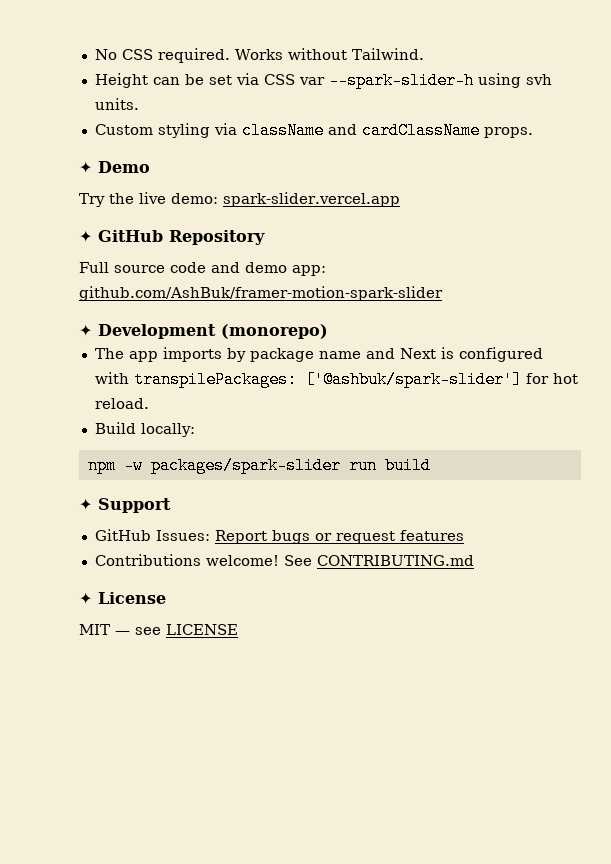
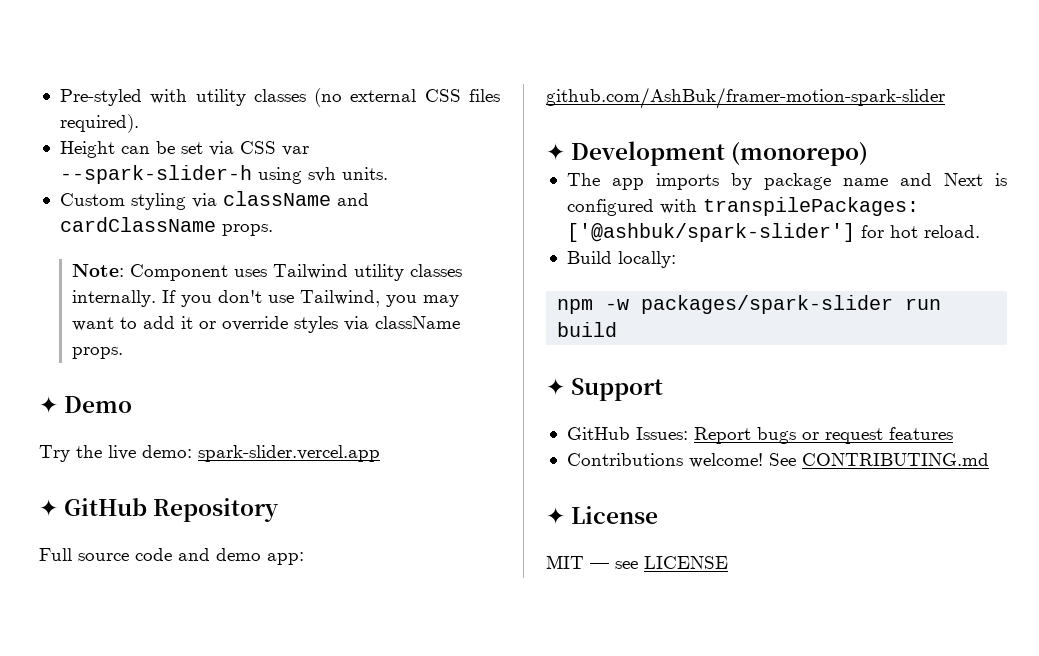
- No CSS required. Works without Tailwind.
+ Pre-styled with utility classes (no external CSS files required).
+ Note: Component uses Tailwind utility classes internally. If you don't use Tailwind, you may want to add it or override styles via className props.

